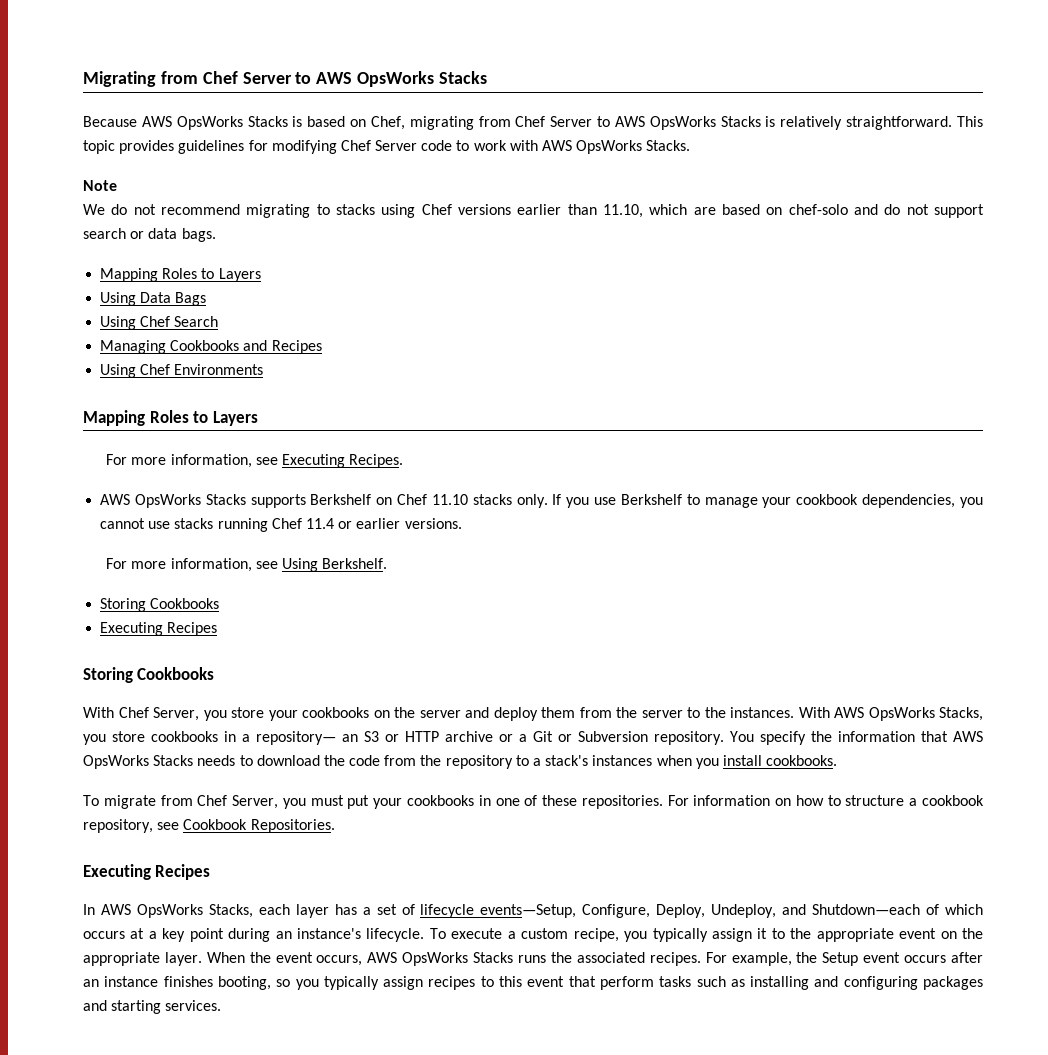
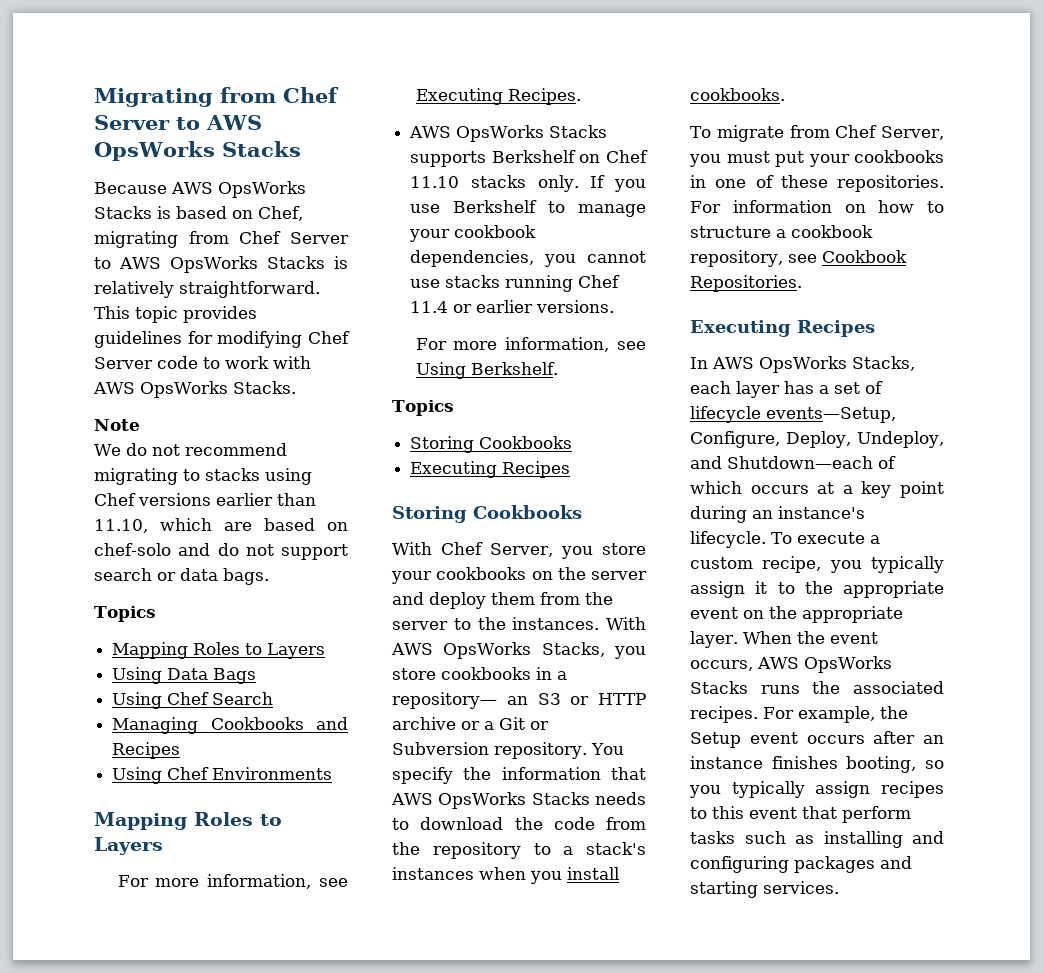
  We do not recommend migrating to stacks using Chef versions earlier than 11.10, which are based on chef-solo and do not support search or data bags.
+ Topics
  For more information, see Using Berkshelf.
+ Topics

